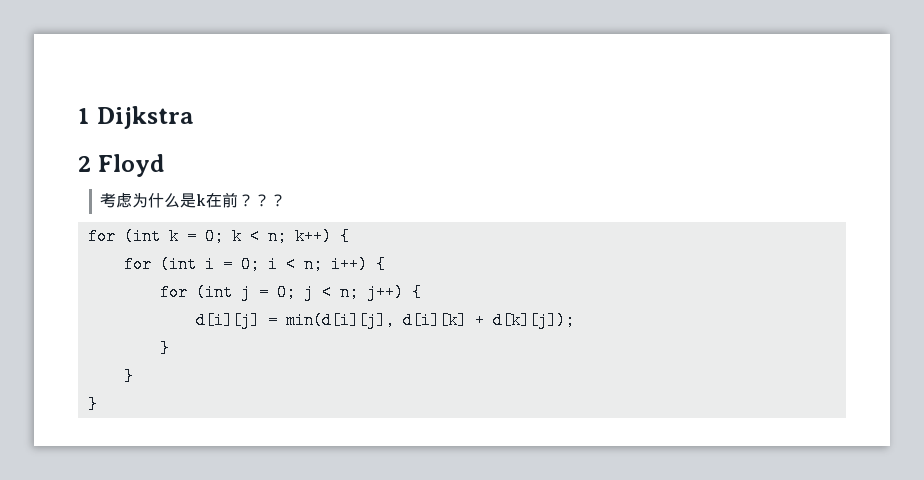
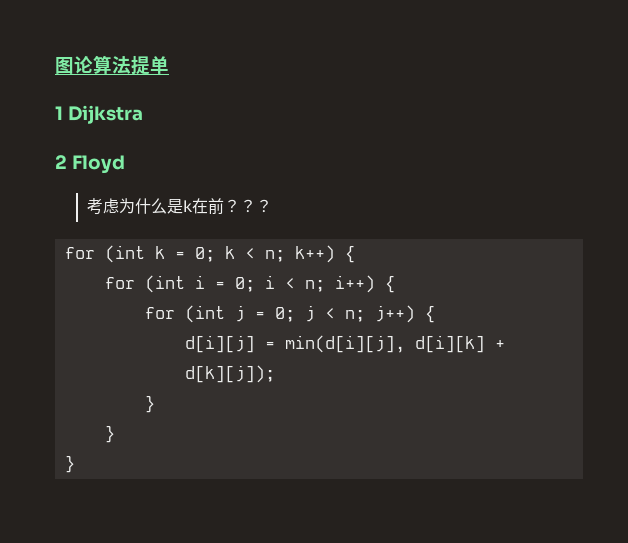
+ 图论算法提单

